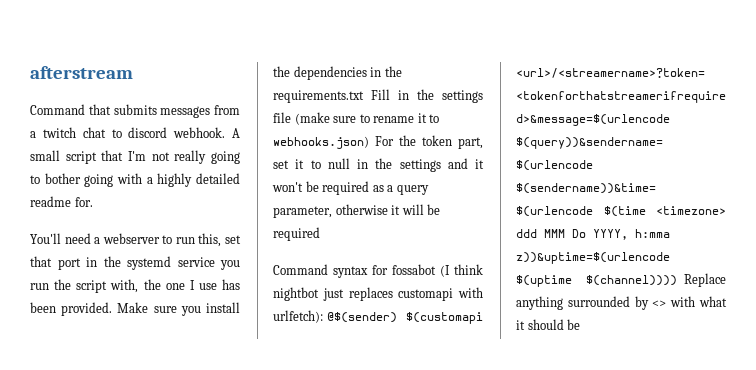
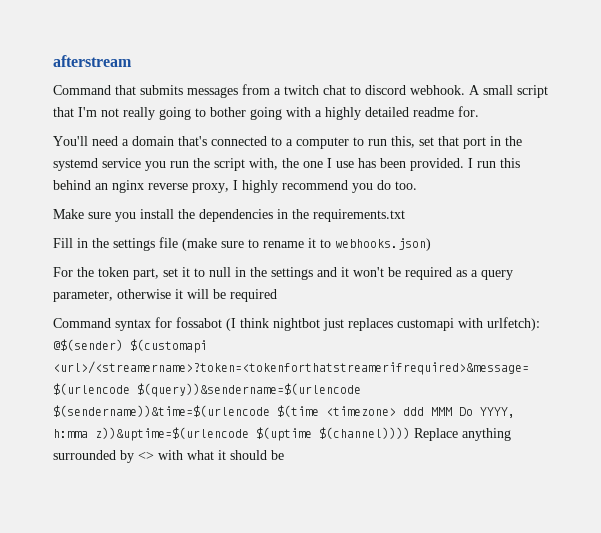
- You'll need a webserver to run this, set that port in the systemd service you run the script with, the one I use has been provided. Make sure you install the dependencies in the requirements.txt Fill in the settings file (make sure to rename it to webhooks.json) For the token part, set it to null in the settings and it won't be required as a query parameter, otherwise it will be required
+ You'll need a domain that's connected to a computer to run this, set that port in the systemd service you run the script with, the one I use has been provided. I run this behind an nginx reverse proxy, I highly recommend you do too.
+ Make sure you install the dependencies in the requirements.txt
+ Fill in the settings file (make sure to rename it to webhooks.json)
+ For the token part, set it to null in the settings and it won't be required as a query parameter, otherwise it will be required

